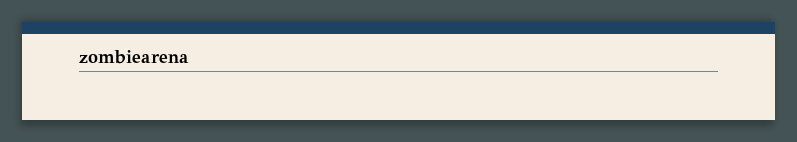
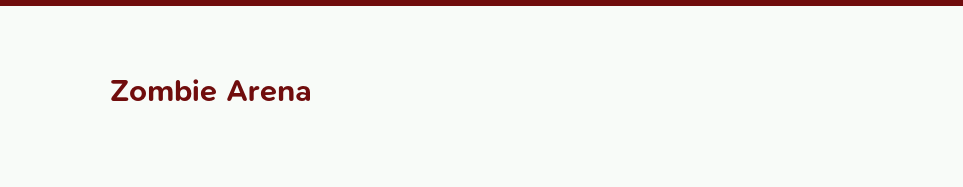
- zombiearena
+ Zombie Arena

